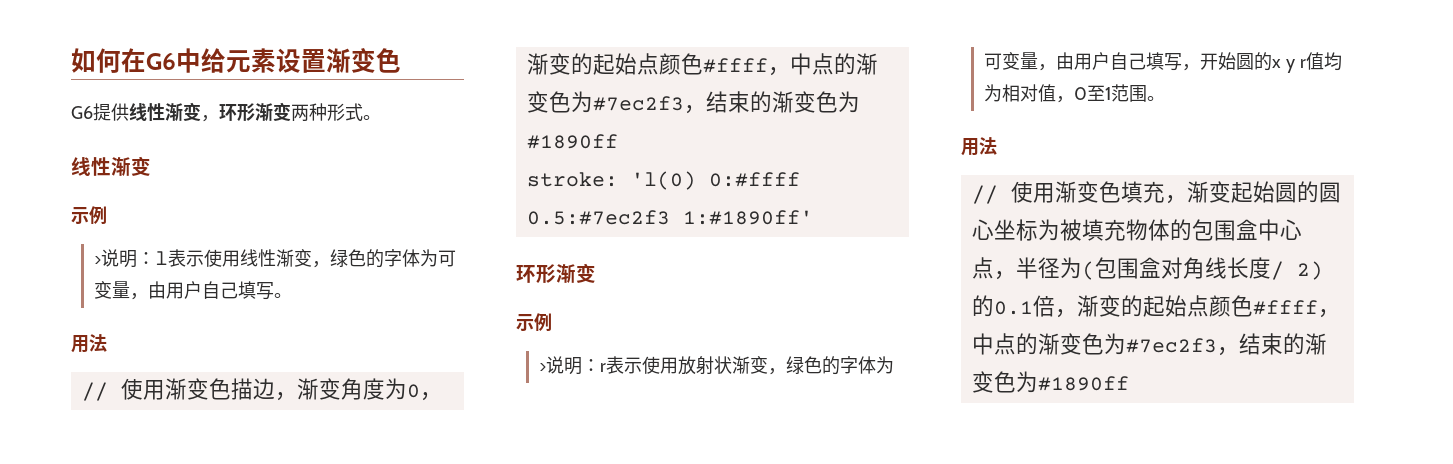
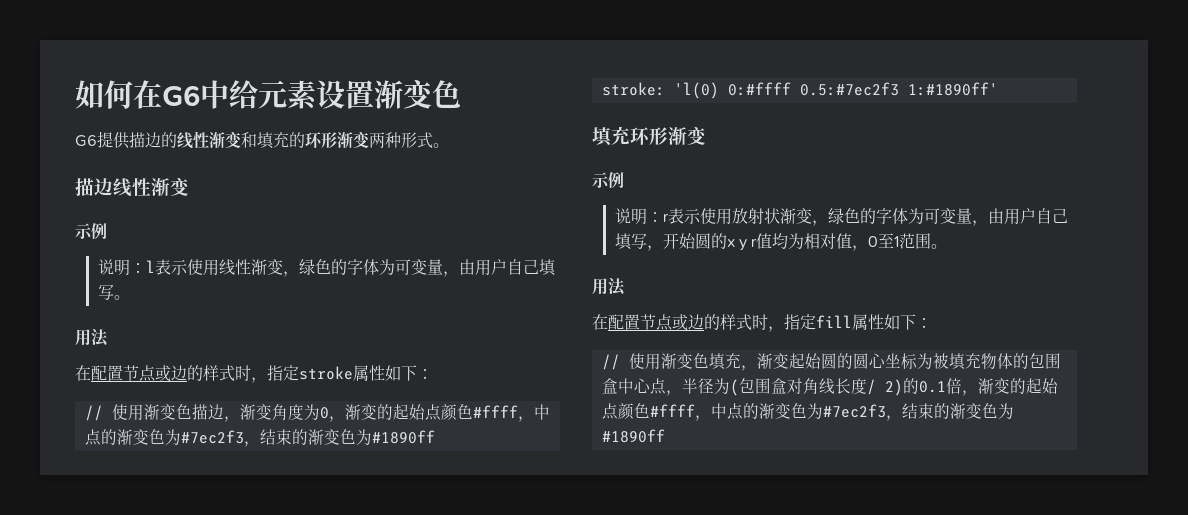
- G6提供线性渐变，环形渐变两种形式。
- 线性渐变
+ G6提供描边的线性渐变和填充的环形渐变两种形式。
+ 描边线性渐变
- >说明：l表示使用线性渐变，绿色的字体为可变量，由用户自己填写。
+ 说明：l表示使用线性渐变，绿色的字体为可变量，由用户自己填写。
+ 在配置节点或边的样式时，指定stroke属性如下：
  stroke: 'l(0) 0:#ffff 0.5:#7ec2f3 1:#1890ff'
- 环形渐变
+ 填充环形渐变
- >说明：r表示使用放射状渐变，绿色的字体为可变量，由用户自己填写，开始圆的x y r值均为相对值，0至1范围。
+ 说明：r表示使用放射状渐变，绿色的字体为可变量，由用户自己填写，开始圆的x y r值均为相对值，0至1范围。
+ 在配置节点或边的样式时，指定fill属性如下：

